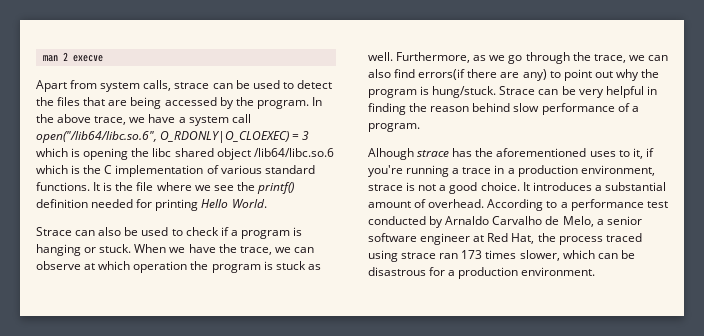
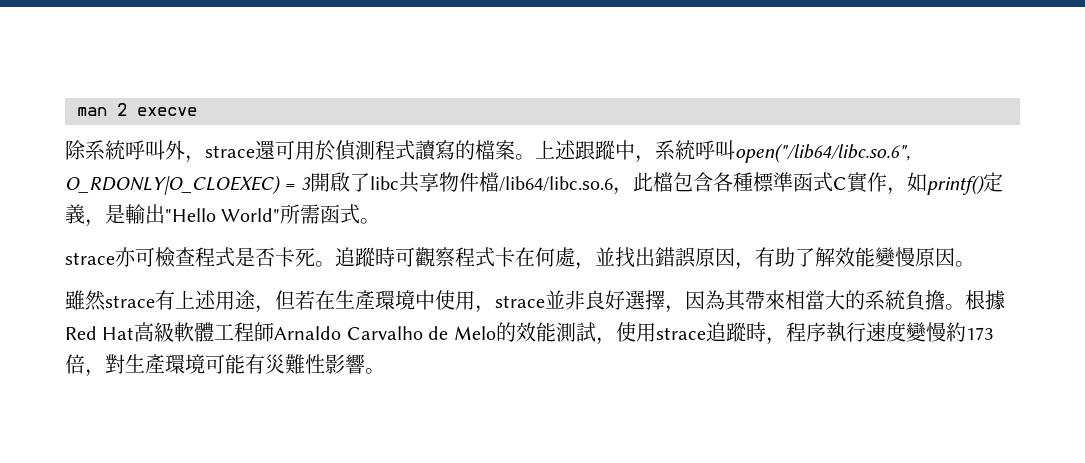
- Apart from system calls, strace can be used to detect the files that are being accessed by the program. In the above trace, we have a system call open("/lib64/libc.so.6", O_RDONLY|O_CLOEXEC) = 3 which is opening the libc shared object /lib64/libc.so.6 which is the C implementation of various standard functions. It is the file where we see the printf() definition needed for printing Hello World.
- Strace can also be used to check if a program is hanging or stuck. When we have the trace, we can observe at which operation the program is stuck as well. Furthermore, as we go through the trace, we can also find errors(if there are any) to point out why the program is hung/stuck. Strace can be very helpful in finding the reason behind slow performance of a program.
- Alhough strace has the aforementioned uses to it, if you're running a trace in a production environment, strace is not a good choice. It introduces a substantial amount of overhead. According to a performance test conducted by Arnaldo Carvalho de Melo, a senior software engineer at Red Hat, the process traced using strace ran 173 times slower, which can be disastrous for a production environment.
+ 除系統呼叫外，strace還可用於偵測程式讀寫的檔案。上述跟蹤中，系統呼叫open("/lib64/libc.so.6", O_RDONLY|O_CLOEXEC) = 3開啟了libc共享物件檔/lib64/libc.so.6，此檔包含各種標準函式C實作，如printf()定義，是輸出"Hello World"所需函式。
+ strace亦可檢查程式是否卡死。追蹤時可觀察程式卡在何處，並找出錯誤原因，有助了解效能變慢原因。
+ 雖然strace有上述用途，但若在生產環境中使用，strace並非良好選擇，因為其帶來相當大的系統負擔。根據Red Hat高級軟體工程師Arnaldo Carvalho de Melo的效能測試，使用strace追蹤時，程序執行速度變慢約173倍，對生產環境可能有災難性影響。

